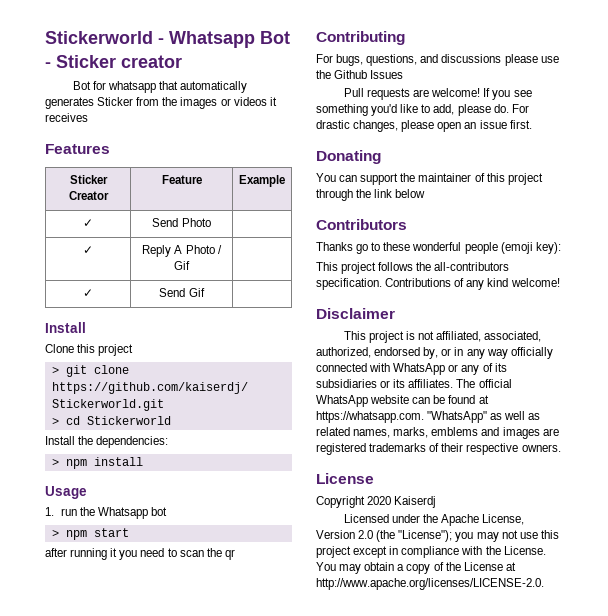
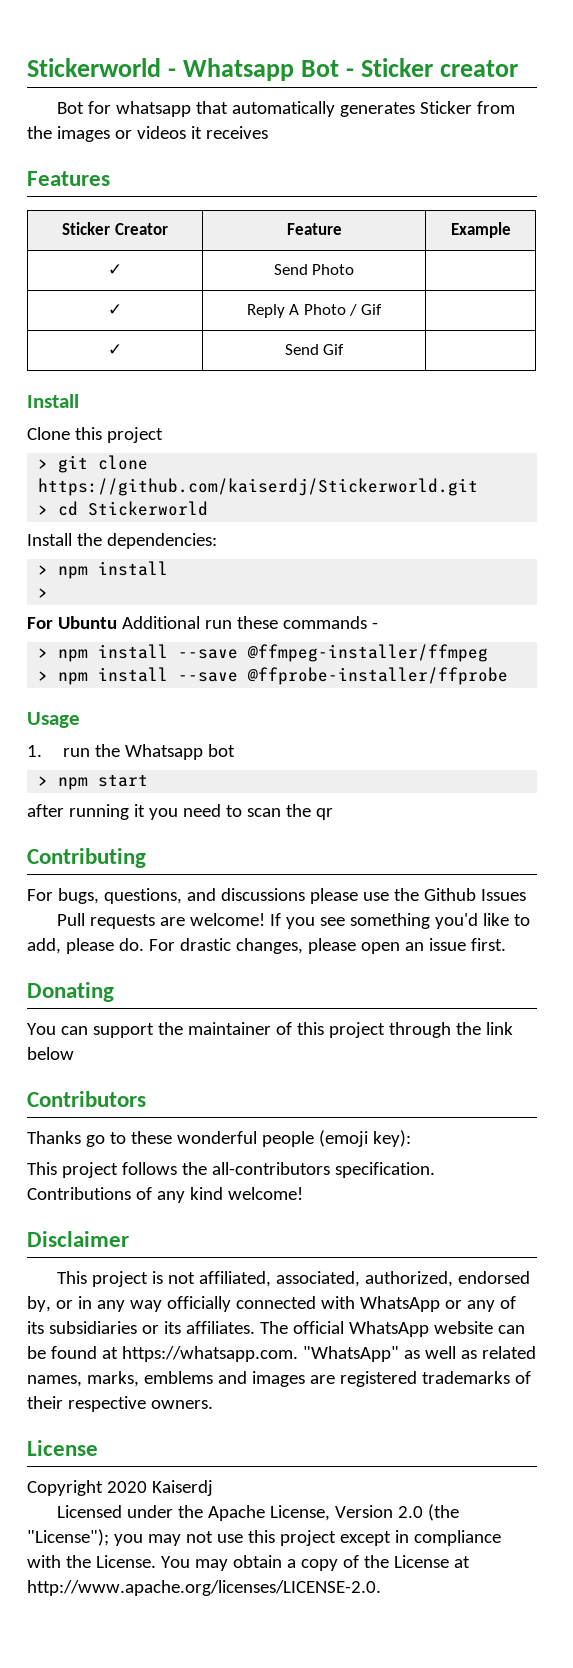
  Install the dependencies:
  > npm install
+ >
+ For Ubuntu Additional run these commands -
+ > npm install --save @ffmpeg-installer/ffmpeg
+ > npm install --save @ffprobe-installer/ffprobe

